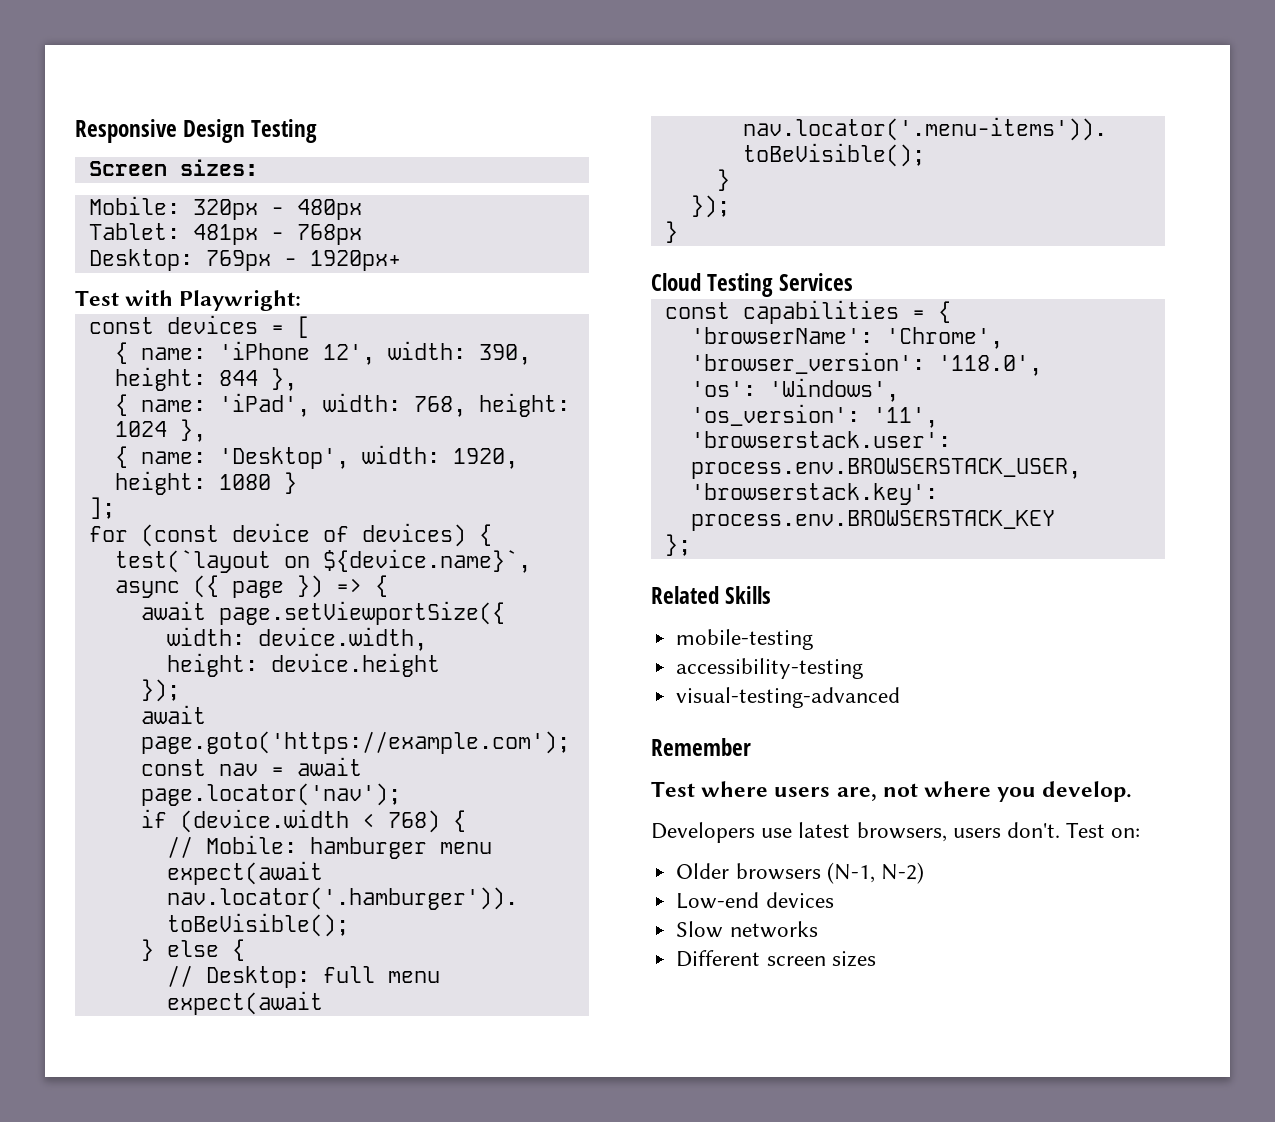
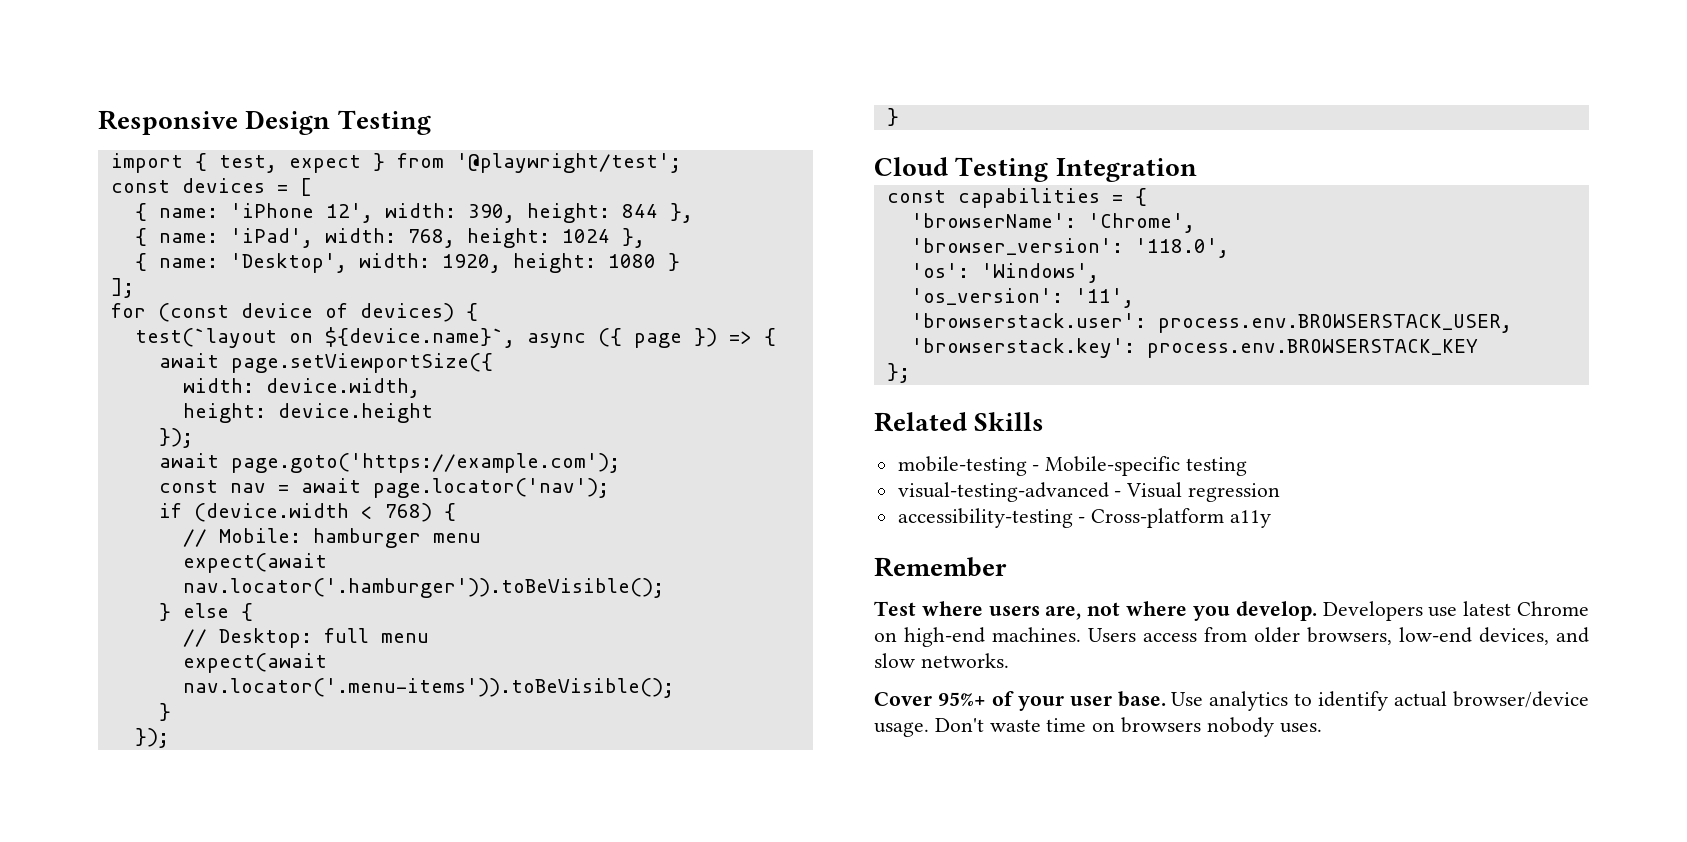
- Screen sizes:
- Mobile: 320px - 480px
- Tablet: 481px - 768px
- Desktop: 769px - 1920px+
- Test with Playwright:
+ import { test, expect } from '@playwright/test';
- Cloud Testing Services
+ Cloud Testing Integration
- mobile-testing
- accessibility-testing
- visual-testing-advanced
+ mobile-testing - Mobile-specific testing
+ visual-testing-advanced - Visual regression
+ accessibility-testing - Cross-platform a11y
- Test where users are, not where you develop.
- Developers use latest browsers, users don't. Test on:
- Older browsers (N-1, N-2)
- Low-end devices
- Slow networks
- Different screen sizes
+ Test where users are, not where you develop. Developers use latest Chrome on high-end machines. Users access from older browsers, low-end devices, and slow networks.
+ Cover 95%+ of your user base. Use analytics to identify actual browser/device usage. Don't waste time on browsers nobody uses.

